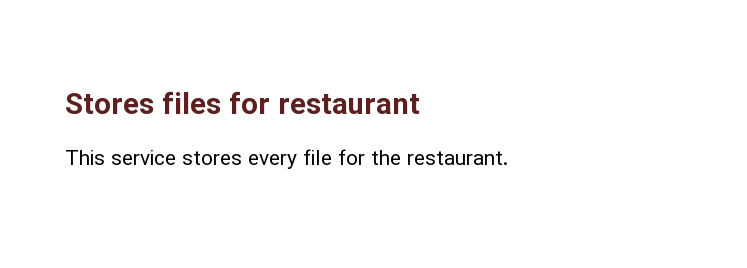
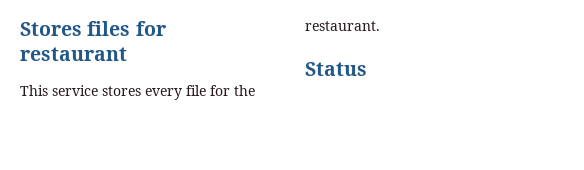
+ Status

